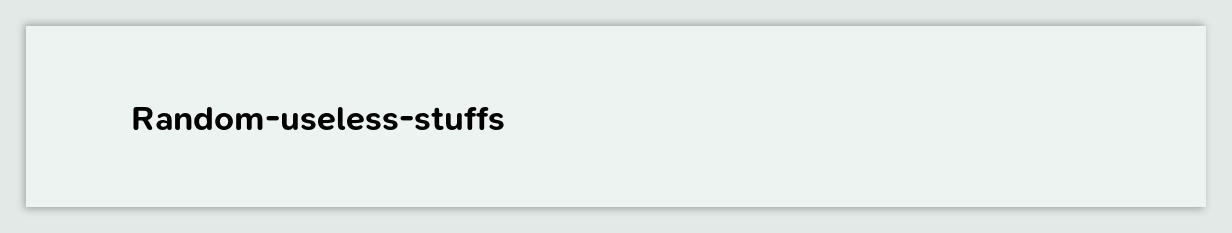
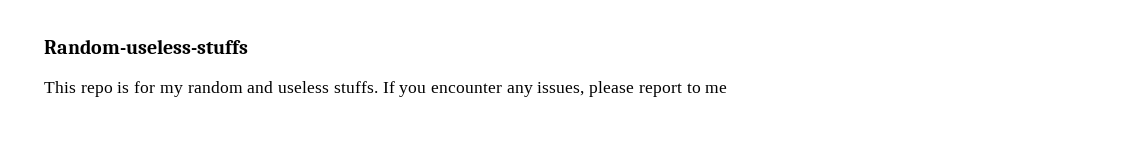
+ This repo is for my random and useless stuffs. If you encounter any issues, please report to me

